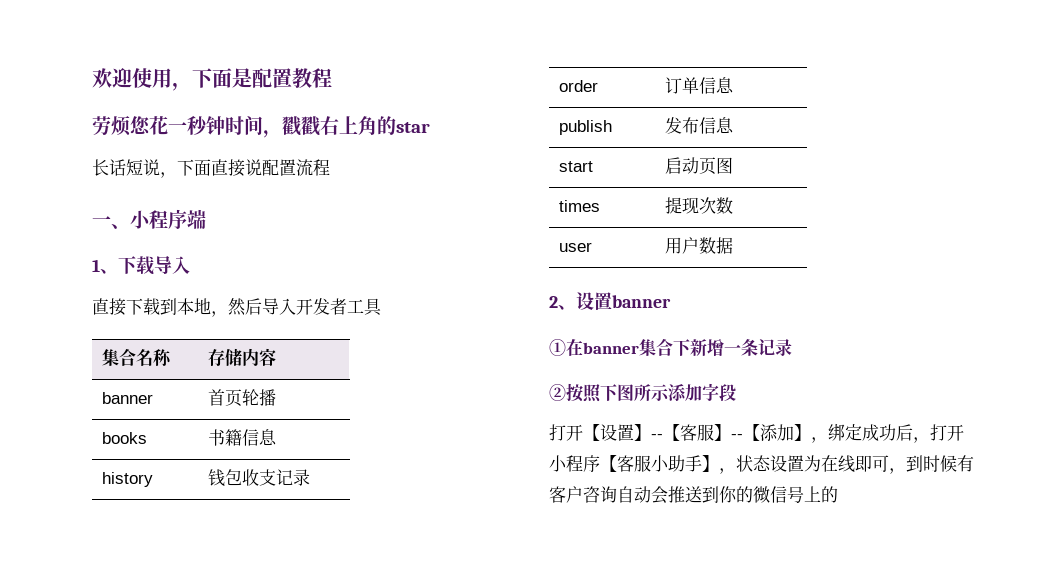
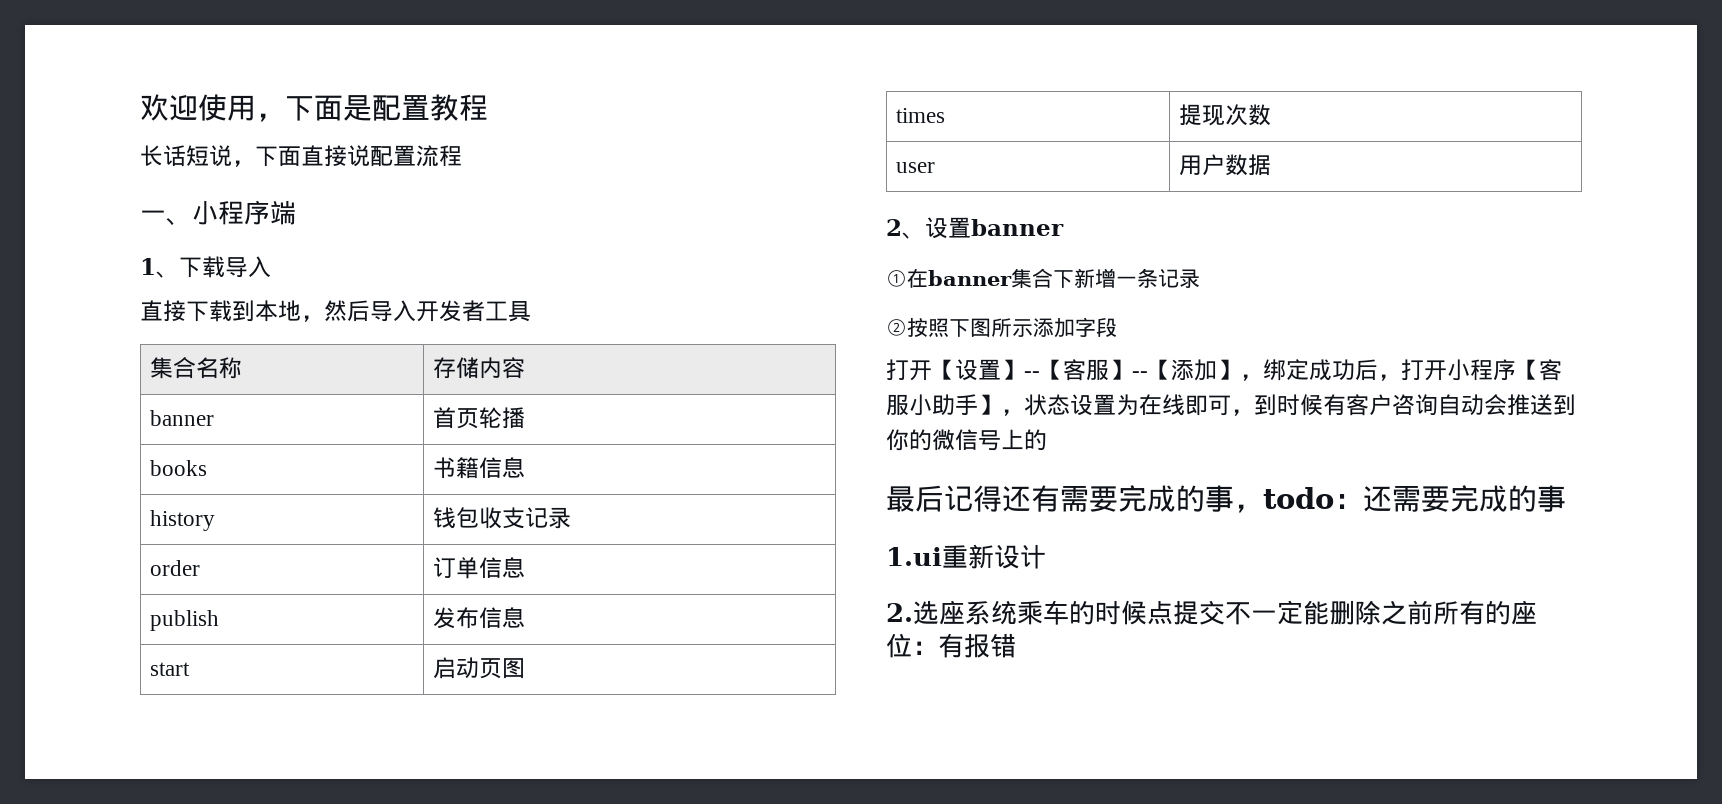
- 劳烦您花一秒钟时间，戳戳右上角的star
+ 最后记得还有需要完成的事，todo：还需要完成的事
+ 1.ui重新设计
+ 2.选座系统乘车的时候点提交不一定能删除之前所有的座位：有报错

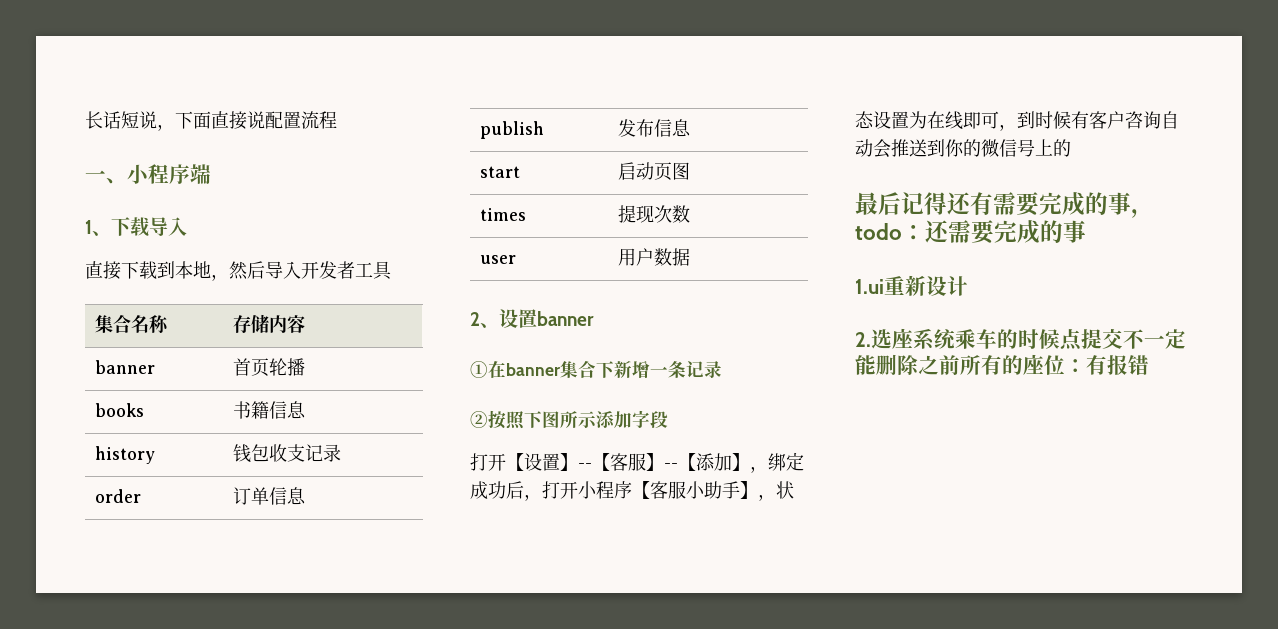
- 欢迎使用，下面是配置教程

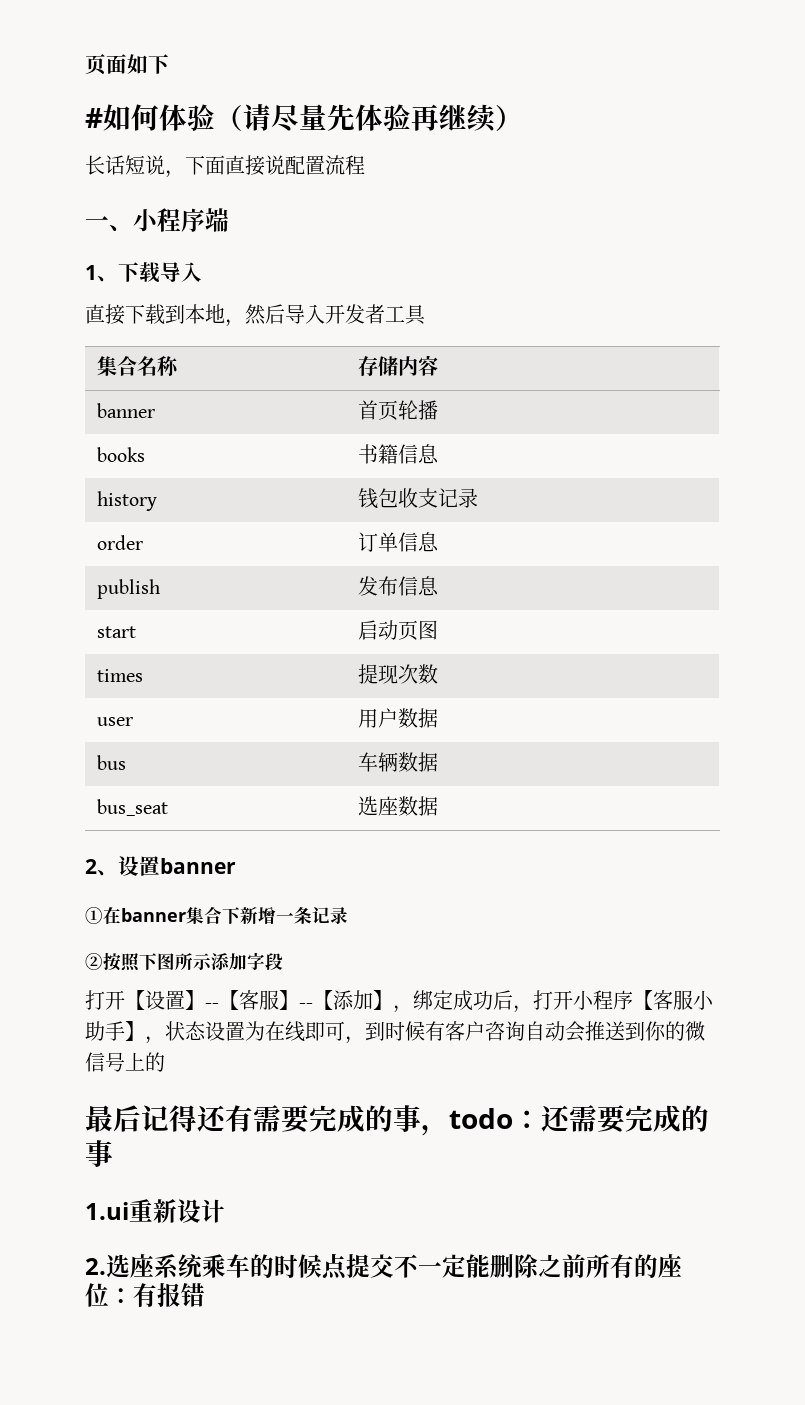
+ 页面如下
+ #如何体验（请尽量先体验再继续）
+ bus | 车辆数据
+ bus_seat | 选座数据

